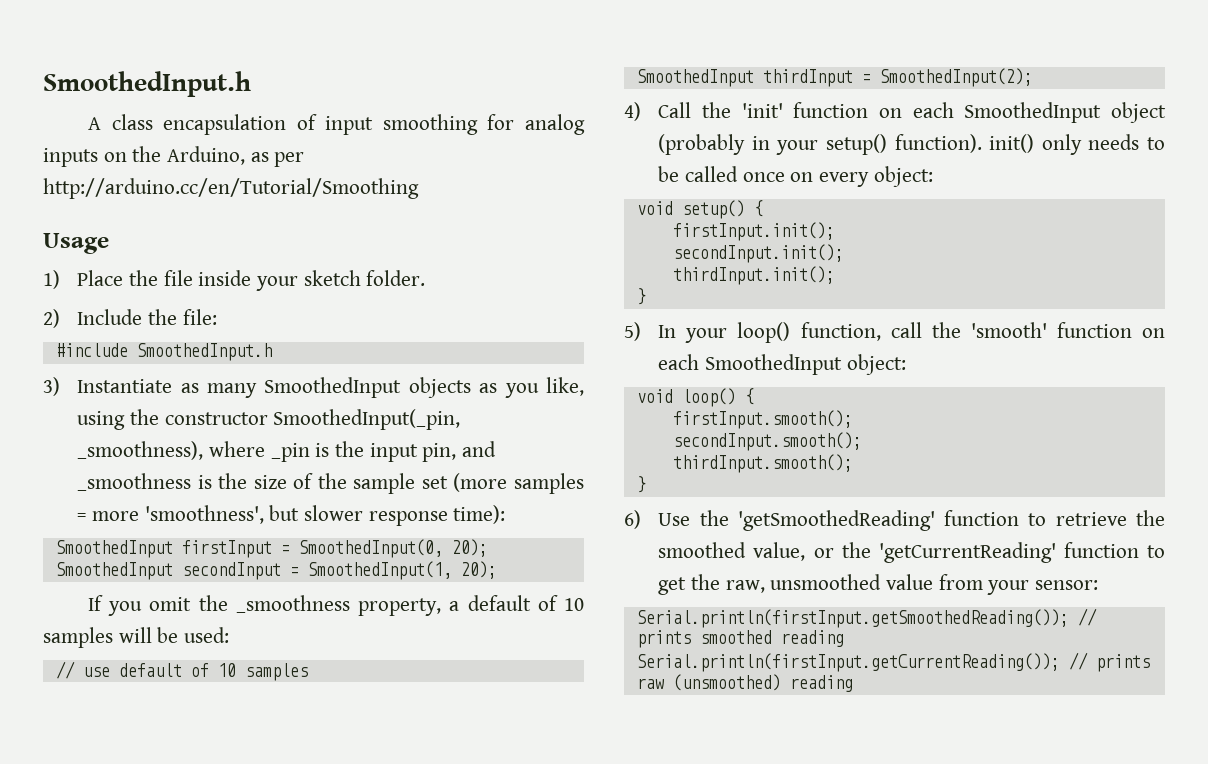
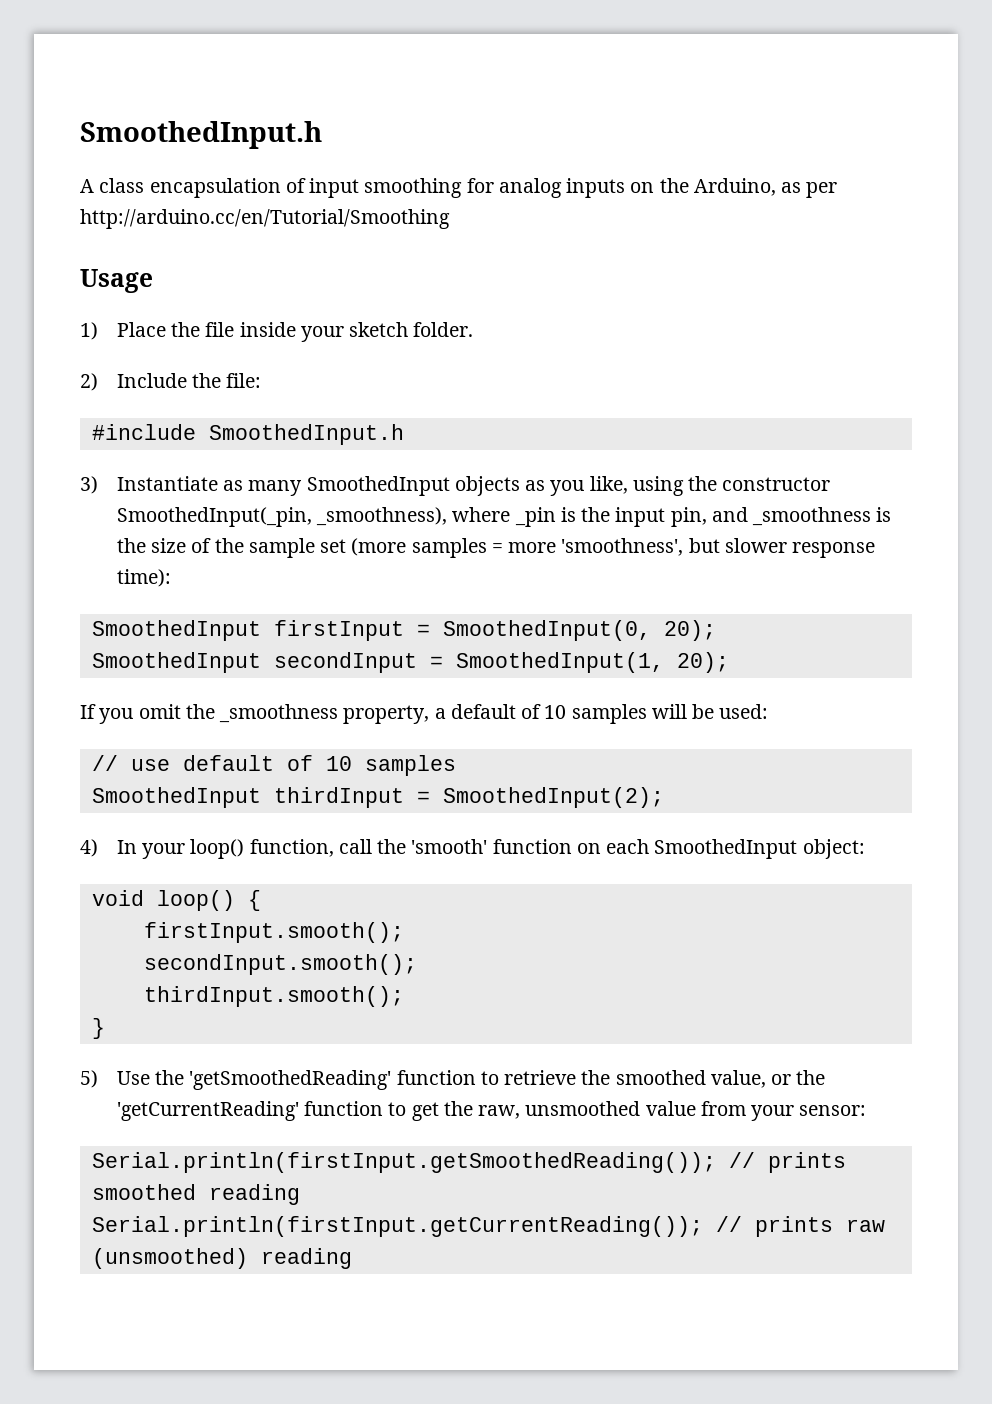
- 4) Call the 'init' function on each SmoothedInput object (probably in your setup() function). init() only needs to be called once on every object:
- void setup() {
- firstInput.init();
- secondInput.init();
- thirdInput.init();
- }
- 5) In your loop() function, call the 'smooth' function on each SmoothedInput object:
+ 4) In your loop() function, call the 'smooth' function on each SmoothedInput object:
- 6) Use the 'getSmoothedReading' function to retrieve the smoothed value, or the 'getCurrentReading' function to get the raw, unsmoothed value from your sensor:
+ 5) Use the 'getSmoothedReading' function to retrieve the smoothed value, or the 'getCurrentReading' function to get the raw, unsmoothed value from your sensor:

